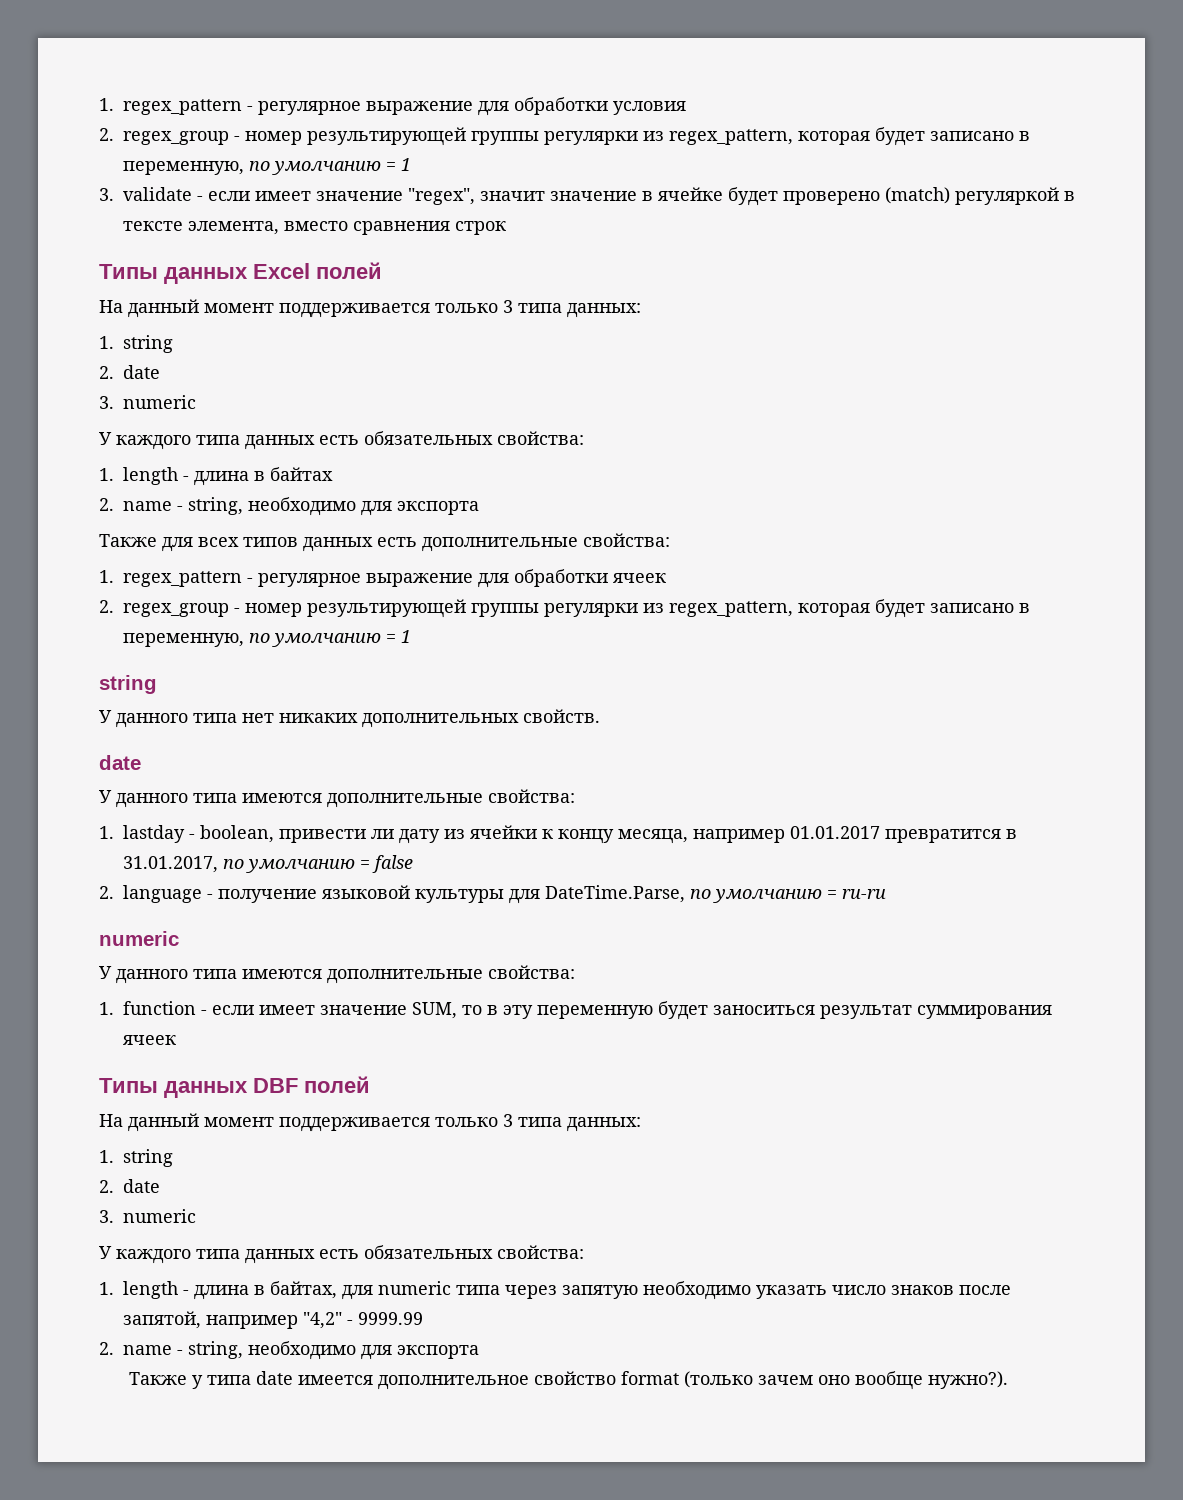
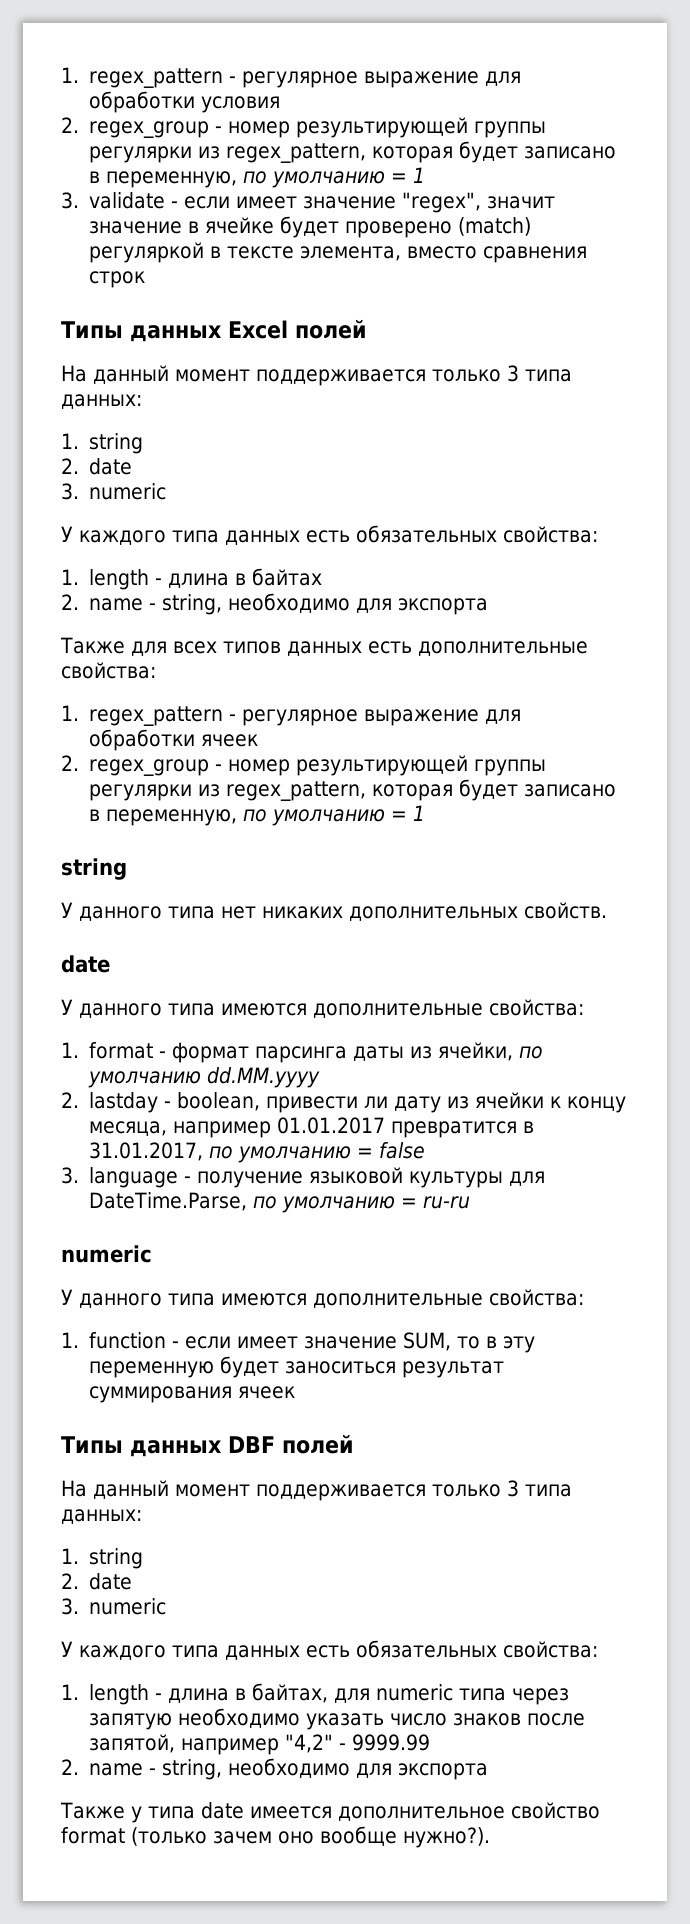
- 1. lastday - boolean, привести ли дату из ячейки к концу месяца, например 01.01.2017 превратится в 31.01.2017, по умолчанию = false
+ 1. format - формат парсинга даты из ячейки, по умолчанию dd.MM.yyyy
+ 2. lastday - boolean, привести ли дату из ячейки к концу месяца, например 01.01.2017 превратится в 31.01.2017, по умолчанию = false
- 2. language - получение языковой культуры для DateTime.Parse, по умолчанию = ru-ru
+ 3. language - получение языковой культуры для DateTime.Parse, по умолчанию = ru-ru

